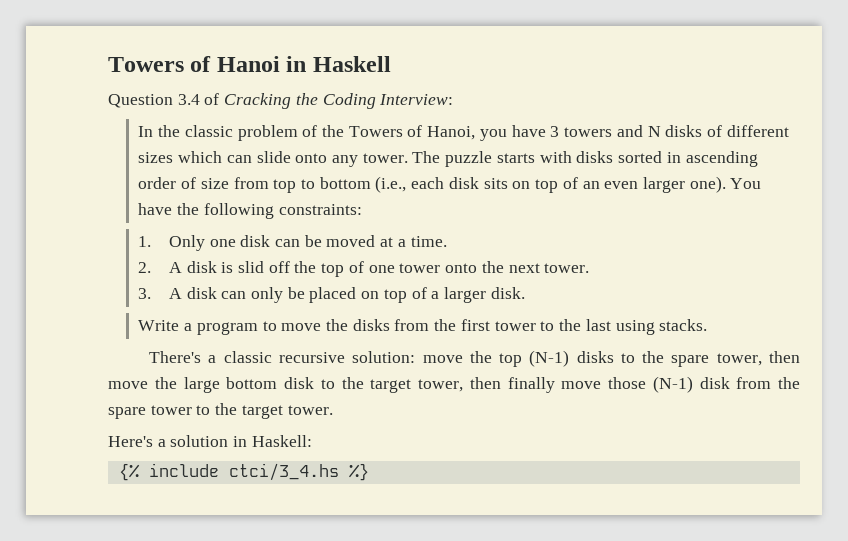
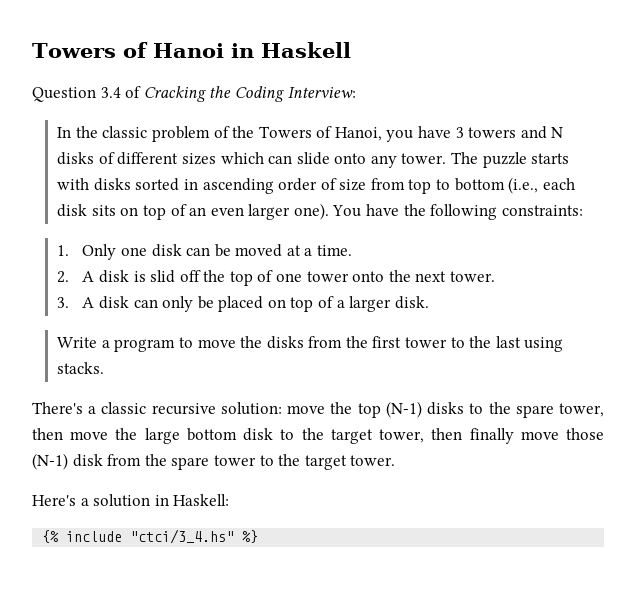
- {% include ctci/3_4.hs %}
+ {% include "ctci/3_4.hs" %}

